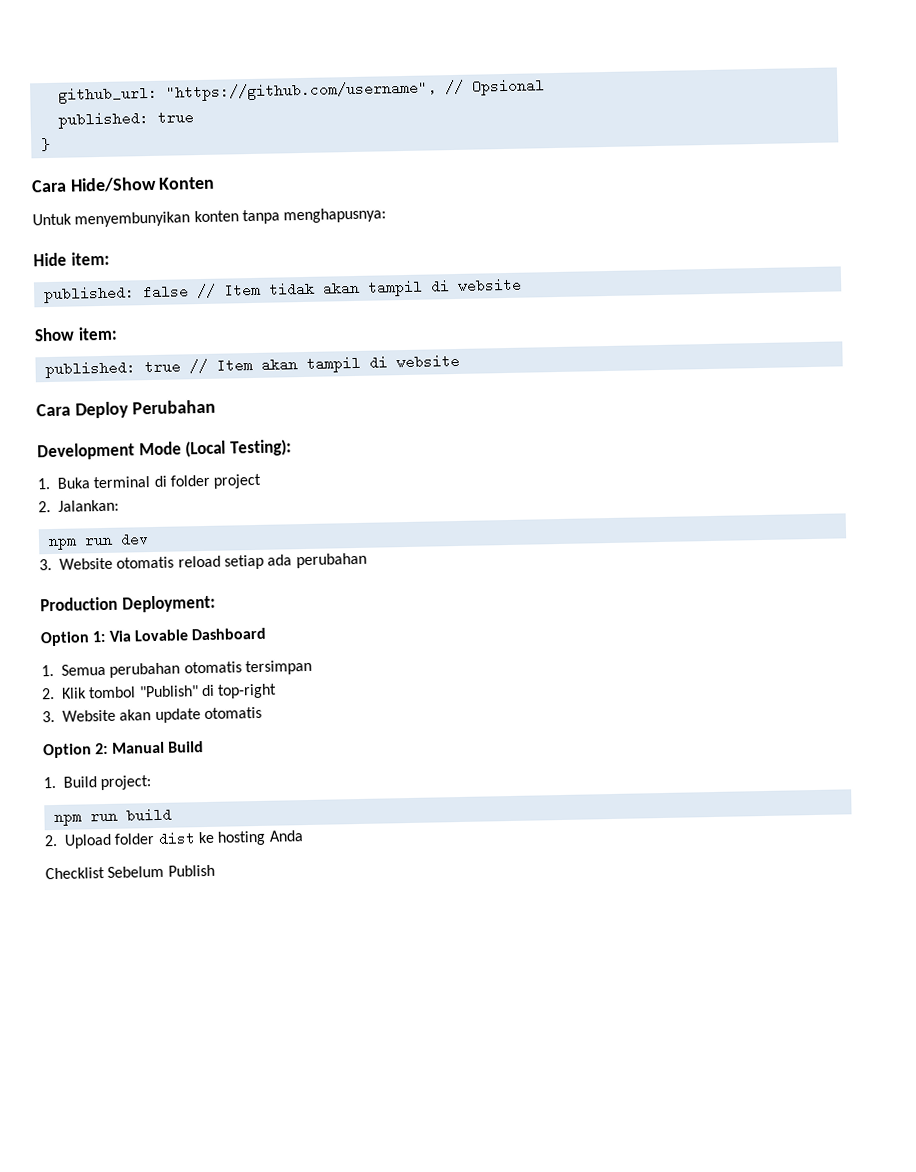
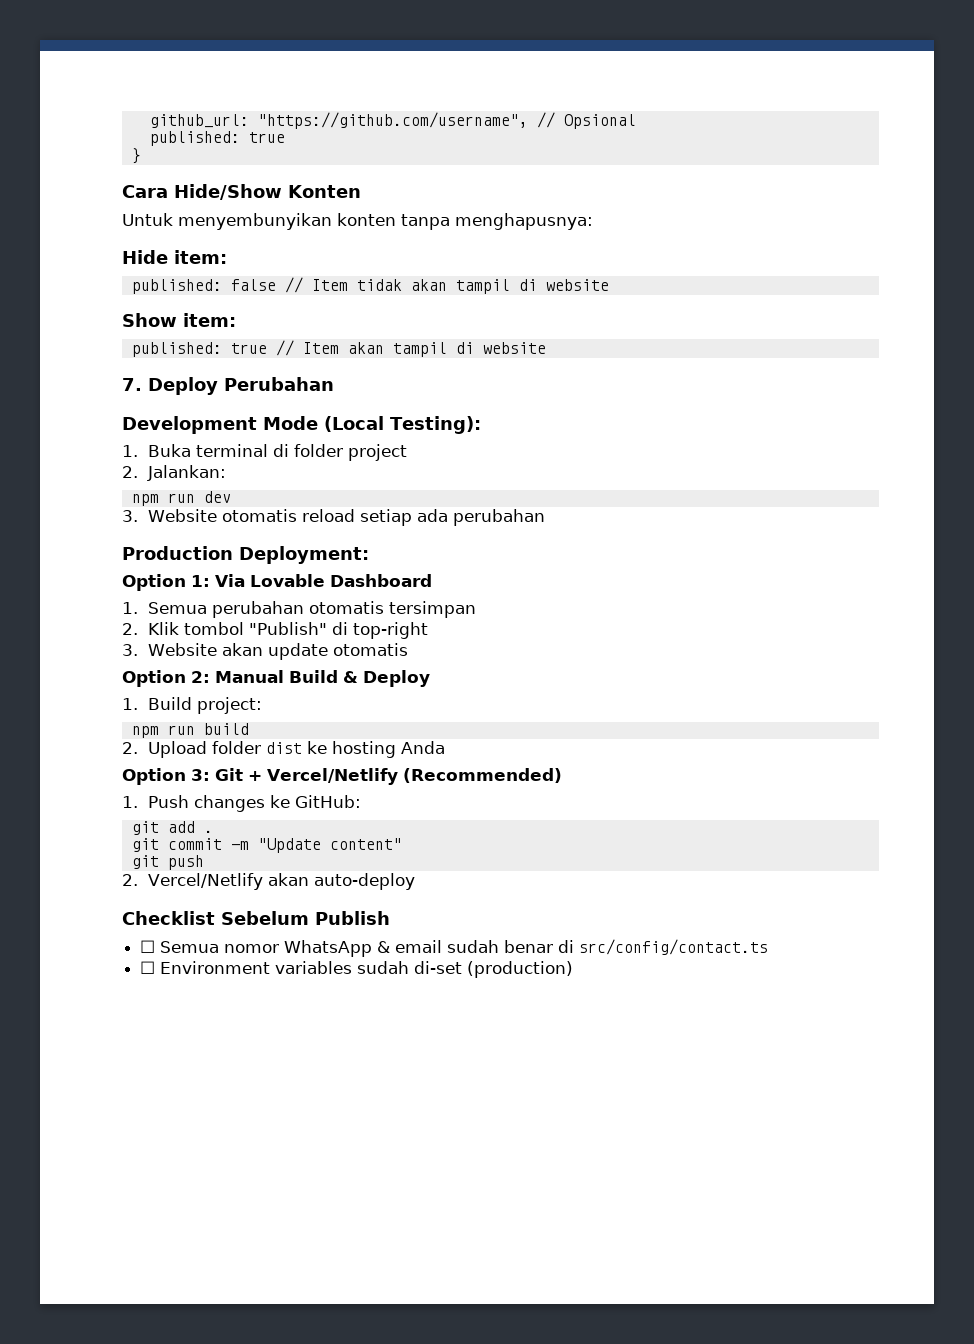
- Cara Deploy Perubahan
+ 7. Deploy Perubahan
- Option 2: Manual Build
+ Option 2: Manual Build & Deploy
+ Option 3: Git + Vercel/Netlify (Recommended)
+ 1. Push changes ke GitHub:
+ git add .
+ git commit -m "Update content"
+ git push
+ 2. Vercel/Netlify akan auto-deploy
  Checklist Sebelum Publish
+ ☐ Semua nomor WhatsApp & email sudah benar di src/config/contact.ts
+ ☐ Environment variables sudah di-set (production)

